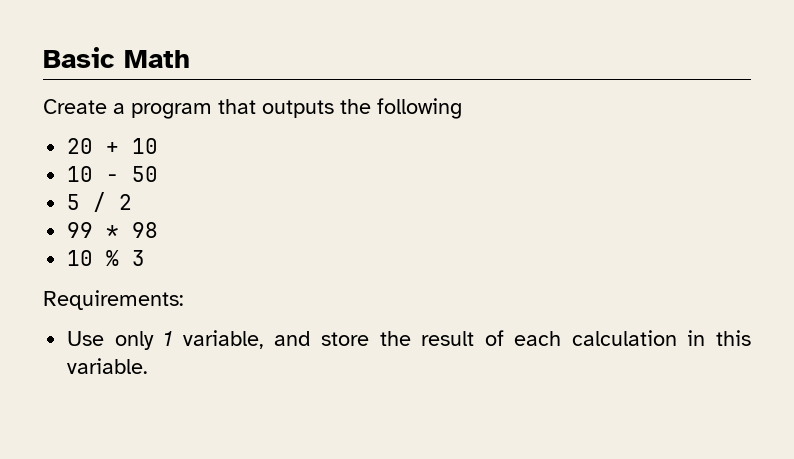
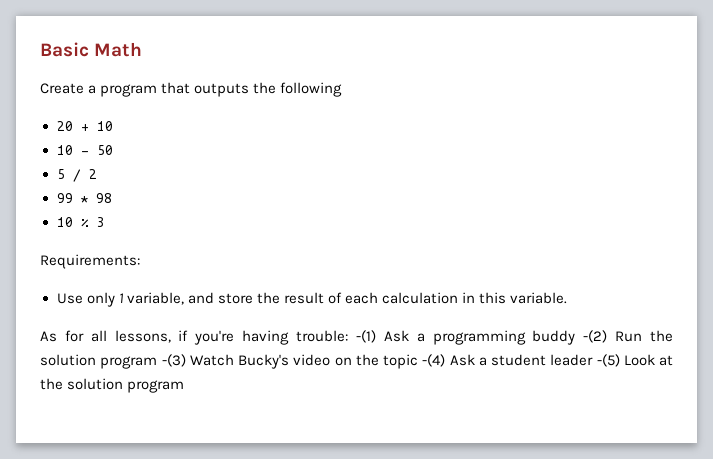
+ As for all lessons, if you're having trouble: -(1) Ask a programming buddy -(2) Run the solution program -(3) Watch Bucky's video on the topic -(4) Ask a student leader -(5) Look at the solution program

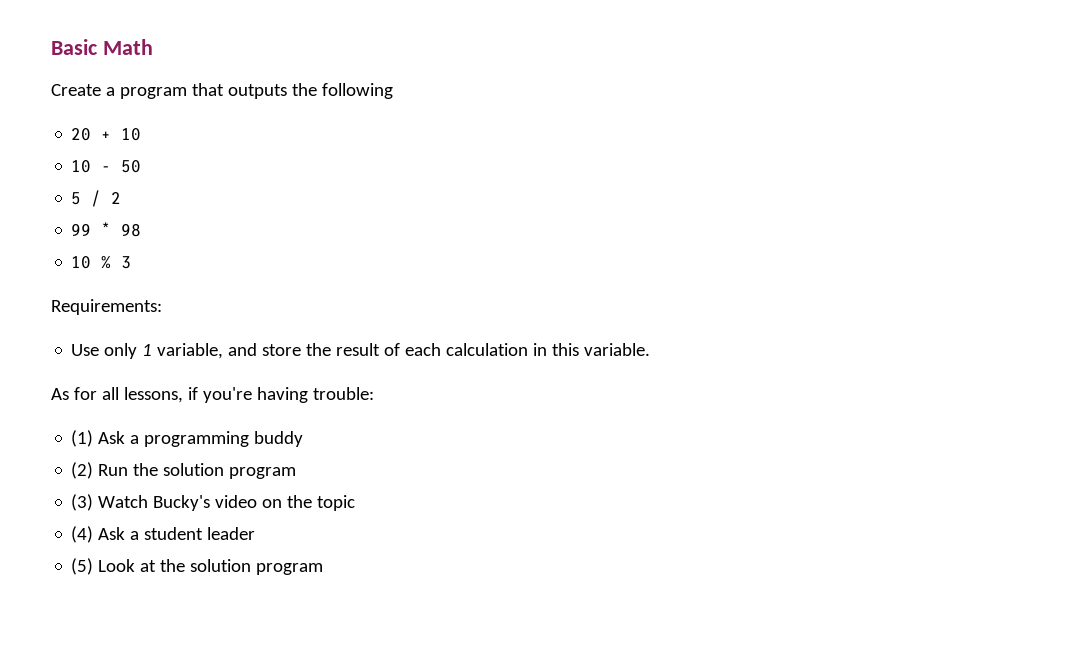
- As for all lessons, if you're having trouble: -(1) Ask a programming buddy -(2) Run the solution program -(3) Watch Bucky's video on the topic -(4) Ask a student leader -(5) Look at the solution program
+ As for all lessons, if you're having trouble:
+ (1) Ask a programming buddy
+ (2) Run the solution program
+ (3) Watch Bucky's video on the topic
+ (4) Ask a student leader
+ (5) Look at the solution program

